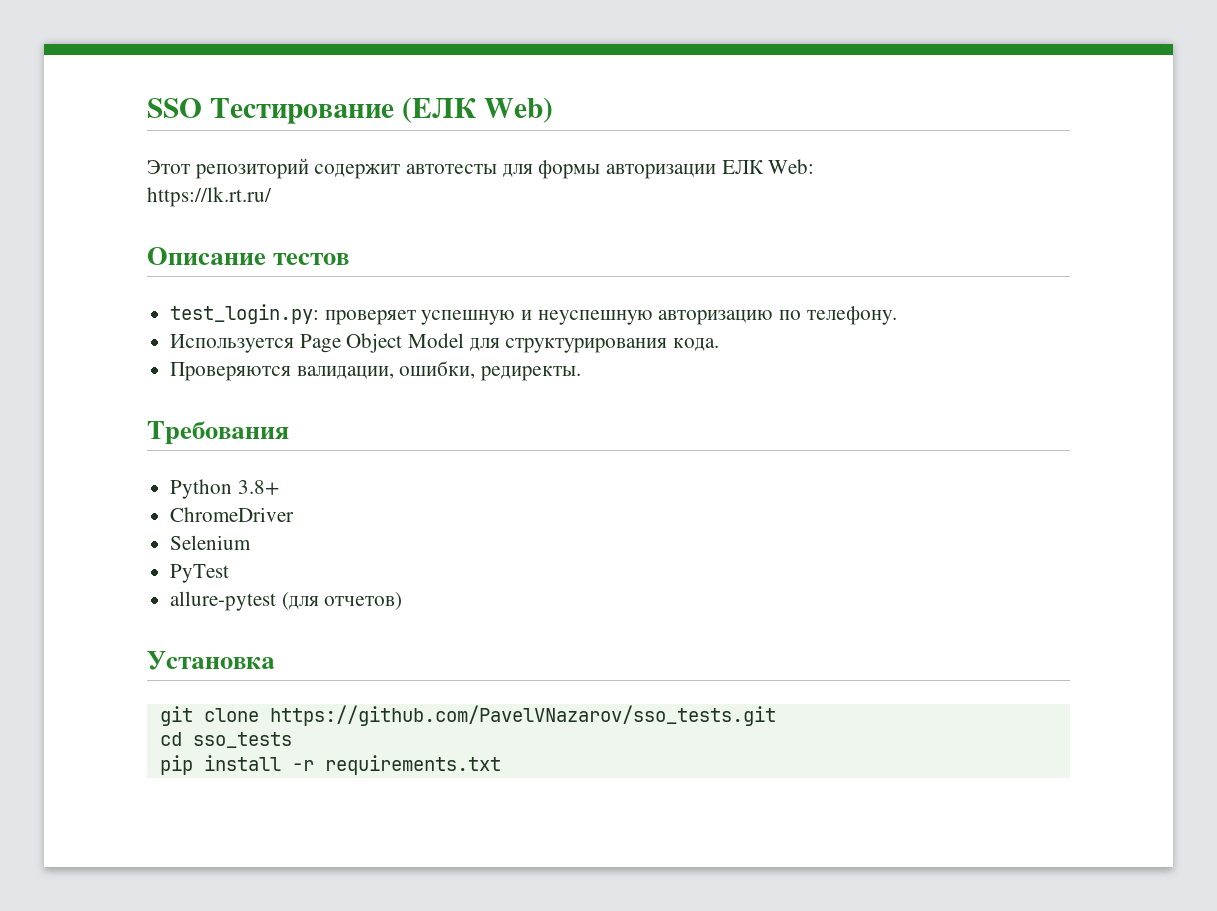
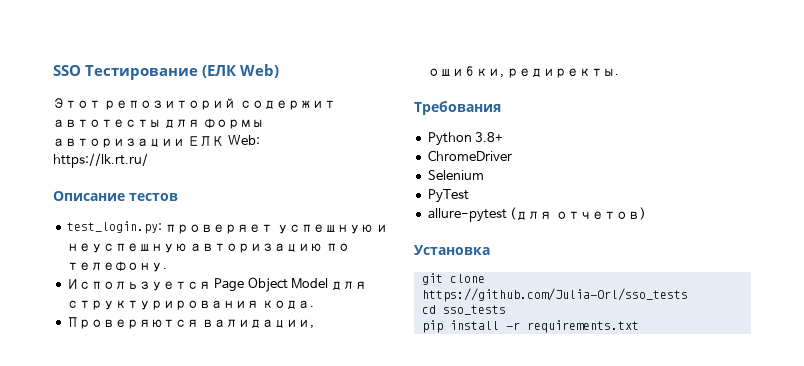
- git clone https://github.com/PavelVNazarov/sso_tests.git
+ git clone https://github.com/Julia-Orl/sso_tests

